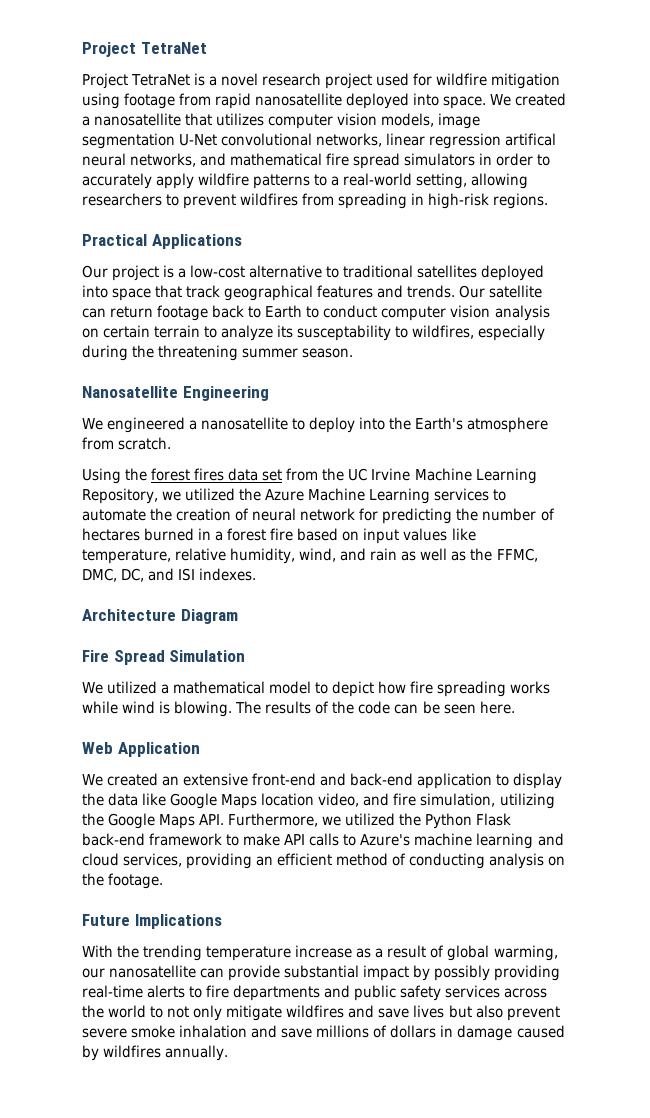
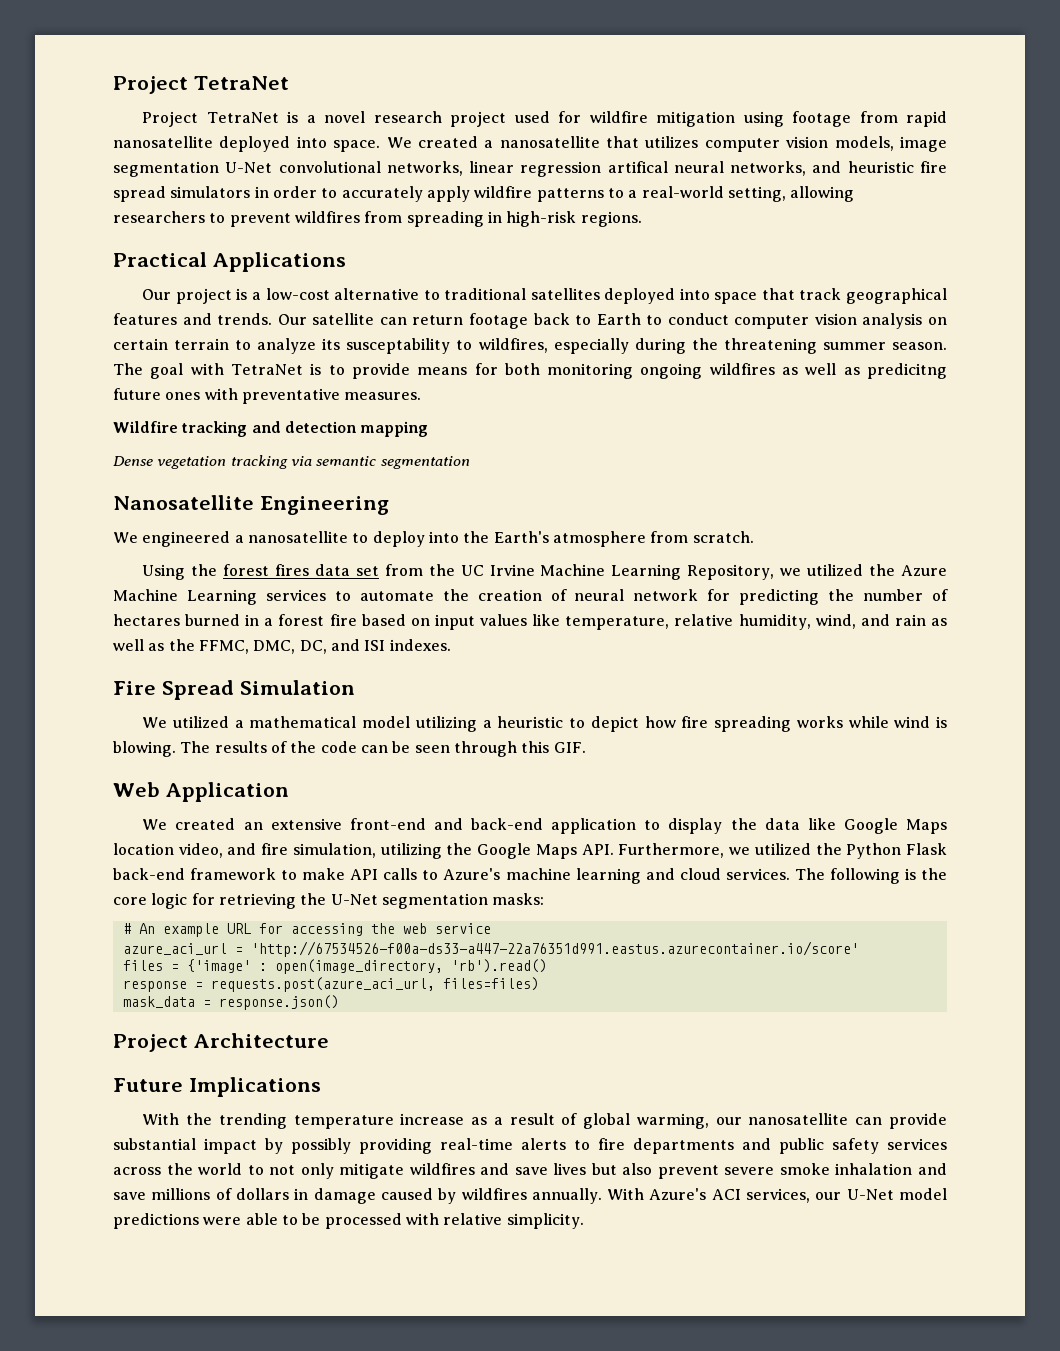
- We created a nanosatellite that utilizes computer vision models, image segmentation U-Net convolutional networks, linear regression artifical neural networks, and mathematical fire spread simulators in order to accurately apply wildfire patterns to a real-world setting, allowing researchers to prevent wildfires from spreading in high-risk regions.
+ We created a nanosatellite that utilizes computer vision models, image segmentation U-Net convolutional networks, linear regression artifical neural networks, and heuristic fire spread simulators in order to accurately apply wildfire patterns to a real-world setting, allowing researchers to prevent wildfires from spreading in high-risk regions.
+ The goal with TetraNet is to provide means for both monitoring ongoing wildfires as well as predicitng future ones with preventative measures.
+ Wildfire tracking and detection mapping
+ Dense vegetation tracking via semantic segmentation
- Architecture Diagram
- We utilized a mathematical model to depict how fire spreading works while wind is blowing.
+ We utilized a mathematical model utilizing a heuristic to depict how fire spreading works while wind is blowing.
- The results of the code can be seen here.
+ The results of the code can be seen through this GIF.
- We created an extensive front-end and back-end application to display the data like Google Maps location video, and fire simulation, utilizing the Google Maps API. Furthermore, we utilized the Python Flask back-end framework to make API calls to Azure's machine learning and cloud services, providing an efficient method of conducting analysis on the footage.
+ We created an extensive front-end and back-end application to display the data like Google Maps location video, and fire simulation, utilizing the Google Maps API. Furthermore, we utilized the Python Flask back-end framework to make API calls to Azure's machine learning and cloud services. The following is the core logic for retrieving the U-Net segmentation masks:
+ # An example URL for accessing the web service
+ azure_aci_url = 'http://67534526-f00a-ds33-a447-22a76351d991.eastus.azurecontainer.io/score'
+ files = {'image' : open(image_directory, 'rb').read()
+ response = requests.post(azure_aci_url, files=files)
+ mask_data = response.json()
+ Project Architecture
+ With Azure's ACI services, our U-Net model predictions were able to be processed with relative simplicity.

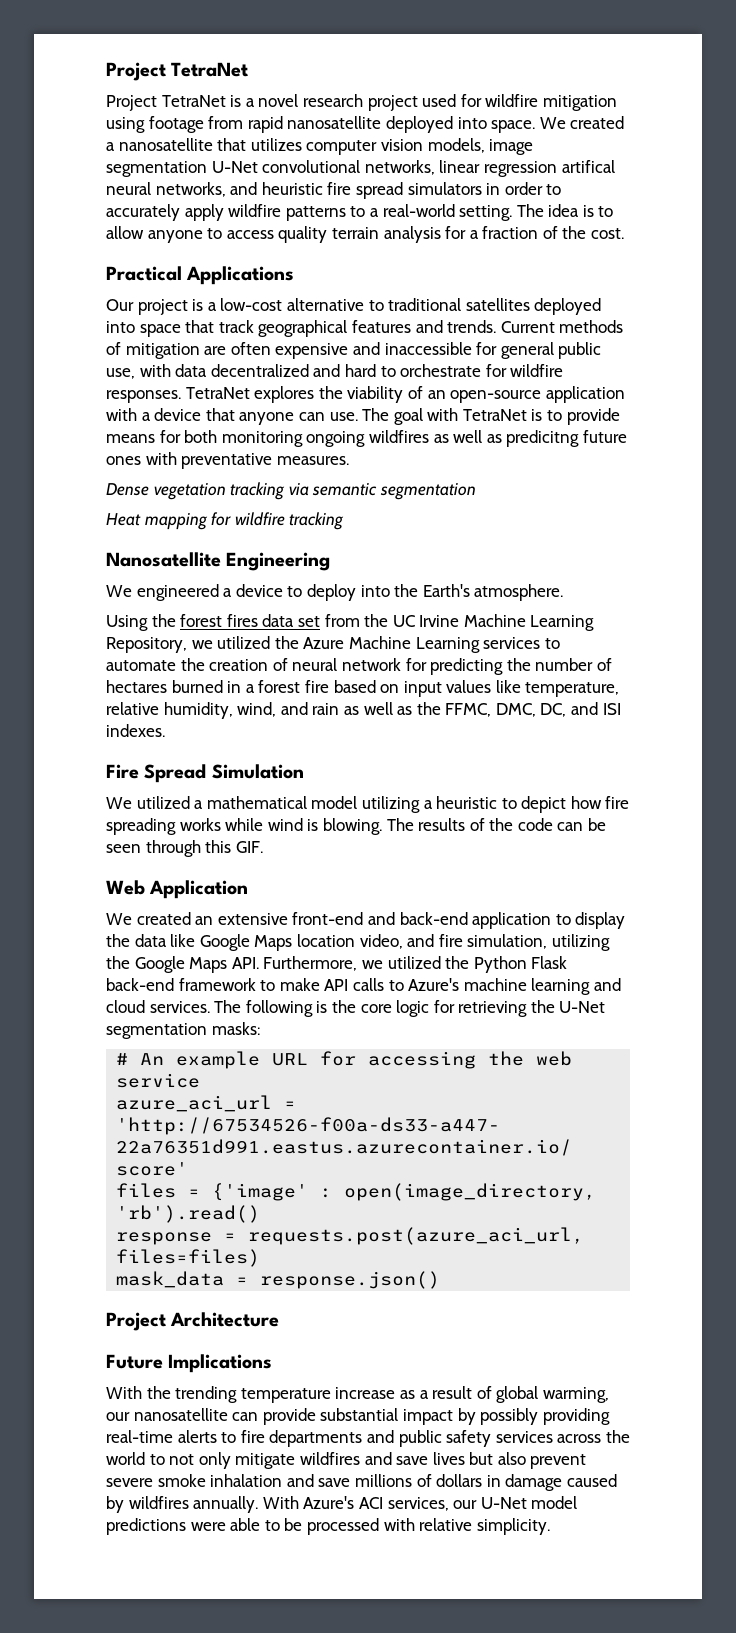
- We created a nanosatellite that utilizes computer vision models, image segmentation U-Net convolutional networks, linear regression artifical neural networks, and heuristic fire spread simulators in order to accurately apply wildfire patterns to a real-world setting, allowing researchers to prevent wildfires from spreading in high-risk regions.
+ We created a nanosatellite that utilizes computer vision models, image segmentation U-Net convolutional networks, linear regression artifical neural networks, and heuristic fire spread simulators in order to accurately apply wildfire patterns to a real-world setting. The idea is to allow anyone to access quality terrain analysis for a fraction of the cost.
- Our satellite can return footage back to Earth to conduct computer vision analysis on certain terrain to analyze its susceptability to wildfires, especially during the threatening summer season.
+ Current methods of mitigation are often expensive and inaccessible for general public use, with data decentralized and hard to orchestrate for wildfire responses. TetraNet explores the viability of an open-source application with a device that anyone can use.
- Wildfire tracking and detection mapping
+ Heat mapping for wildfire tracking
- We engineered a nanosatellite to deploy into the Earth's atmosphere from scratch.
+ We engineered a device to deploy into the Earth's atmosphere.

